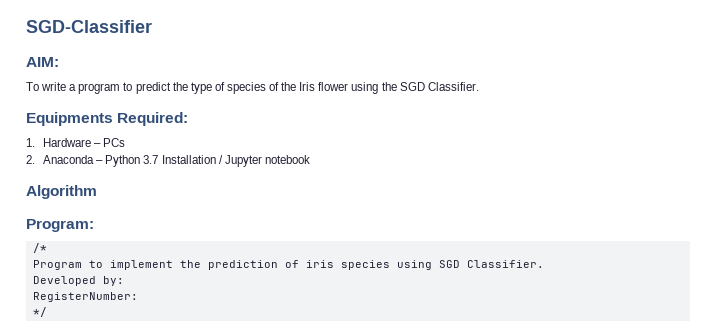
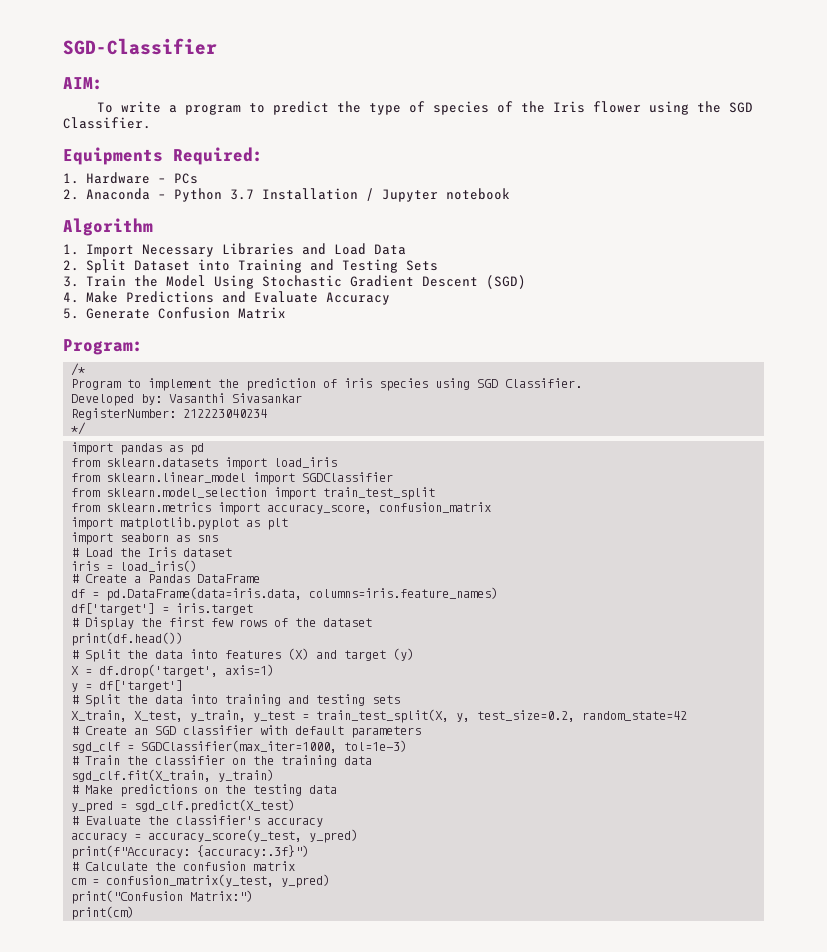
+ 1. Import Necessary Libraries and Load Data
+ 2. Split Dataset into Training and Testing Sets
+ 3. Train the Model Using Stochastic Gradient Descent (SGD)
+ 4. Make Predictions and Evaluate Accuracy
+ 5. Generate Confusion Matrix
- Developed by:
+ Developed by: Vasanthi Sivasankar
- RegisterNumber:
+ RegisterNumber: 212223040234
+ import pandas as pd
+ from sklearn.datasets import load_iris
+ from sklearn.linear_model import SGDClassifier
+ from sklearn.model_selection import train_test_split
+ from sklearn.metrics import accuracy_score, confusion_matrix
+ import matplotlib.pyplot as plt
+ import seaborn as sns
+ # Load the Iris dataset
+ iris = load_iris()
+ # Create a Pandas DataFrame
+ df = pd.DataFrame(data=iris.data, columns=iris.feature_names)
+ df['target'] = iris.target
+ # Display the first few rows of the dataset
+ print(df.head())
+ # Split the data into features (X) and target (y)
+ X = df.drop('target', axis=1)
+ y = df['target']
+ # Split the data into training and testing sets
+ X_train, X_test, y_train, y_test = train_test_split(X, y, test_size=0.2, random_state=42
+ # Create an SGD classifier with default parameters
+ sgd_clf = SGDClassifier(max_iter=1000, tol=1e-3)
+ # Train the classifier on the training data
+ sgd_clf.fit(X_train, y_train)
+ # Make predictions on the testing data
+ y_pred = sgd_clf.predict(X_test)
+ # Evaluate the classifier's accuracy
+ accuracy = accuracy_score(y_test, y_pred)
+ print(f"Accuracy: {accuracy:.3f}")
+ # Calculate the confusion matrix
+ cm = confusion_matrix(y_test, y_pred)
+ print("Confusion Matrix:")
+ print(cm)

